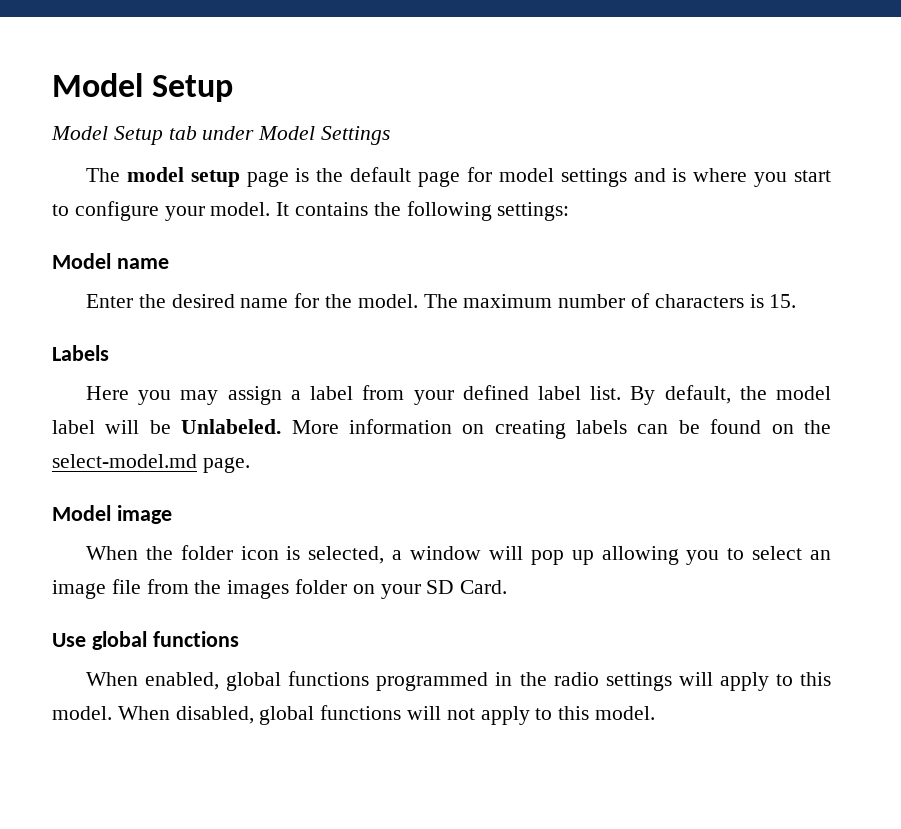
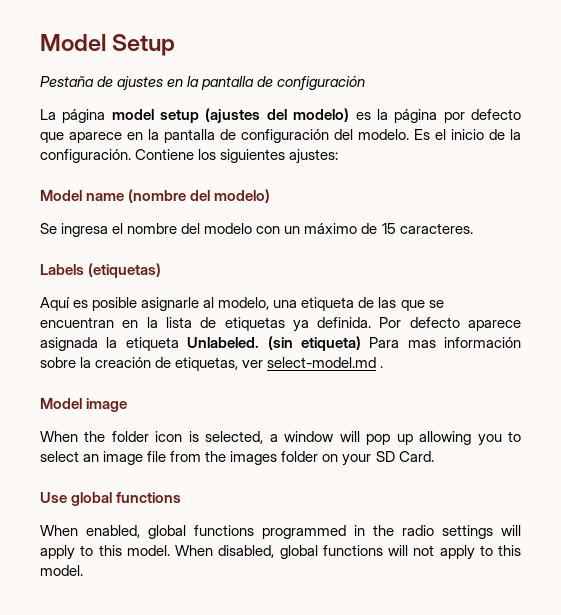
- Model Setup tab under Model Settings
- The model setup page is the default page for model settings and is where you start to configure your model. It contains the following settings:
- Model name
- Enter the desired name for the model. The maximum number of characters is 15.
- Labels
- Here you may assign a label from your defined label list. By default, the model label will be Unlabeled. More information on creating labels can be found on the select-model.md page.
+ Pestaña de ajustes en la pantalla de configuración
+ La página model setup (ajustes del modelo) es la página por defecto que aparece en la pantalla de configuración del modelo. Es el inicio de la configuración. Contiene los siguientes ajustes:
+ Model name (nombre del modelo)
+ Se ingresa el nombre del modelo con un máximo de 15 caracteres.
+ Labels (etiquetas)
+ Aquí es posible asignarle al modelo, una etiqueta de las que se encuentran en la lista de etiquetas ya definida. Por defecto aparece asignada la etiqueta Unlabeled. (sin etiqueta) Para mas información sobre la creación de etiquetas, ver select-model.md .

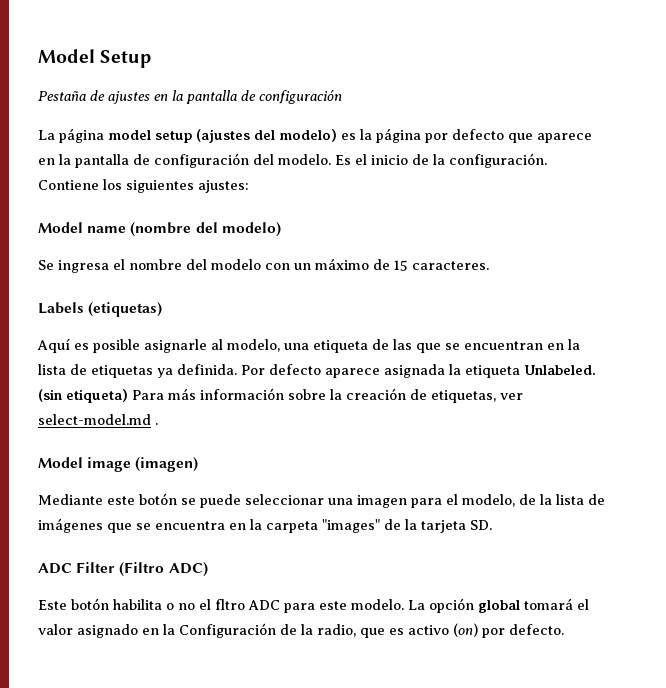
- (sin etiqueta) Para mas información sobre la creación de etiquetas, ver select-model.md .
+ (sin etiqueta) Para más información sobre la creación de etiquetas, ver select-model.md .
- Model image
- When the folder icon is selected, a window will pop up allowing you to select an image file from the images folder on your SD Card.
- Use global functions
- When enabled, global functions programmed in the radio settings will apply to this model. When disabled, global functions will not apply to this model.
+ Model image (imagen)
+ Mediante este botón se puede seleccionar una imagen para el modelo, de la lista de imágenes que se encuentra en la carpeta "images" de la tarjeta SD.
+ ADC Filter (Filtro ADC)
+ Este botón habilita o no el fltro ADC para este modelo. La opción global tomará el valor asignado en la Configuración de la radio, que es activo (on) por defecto.

